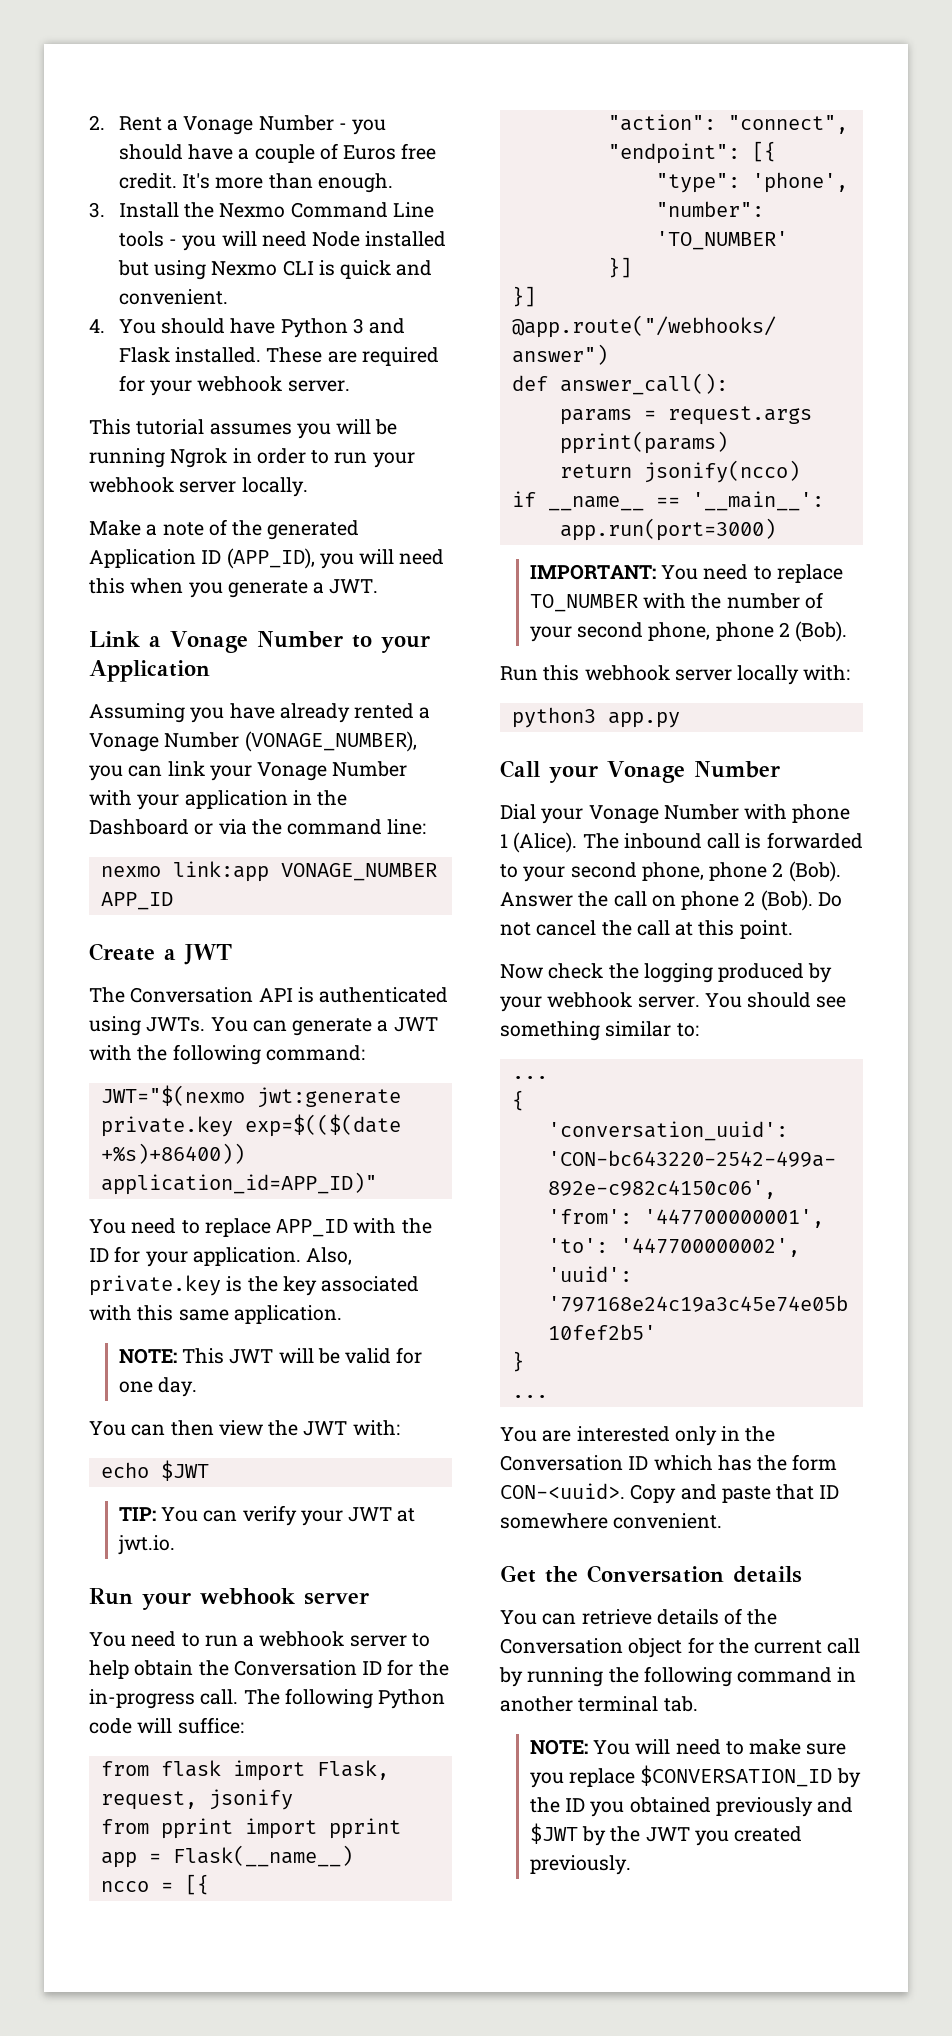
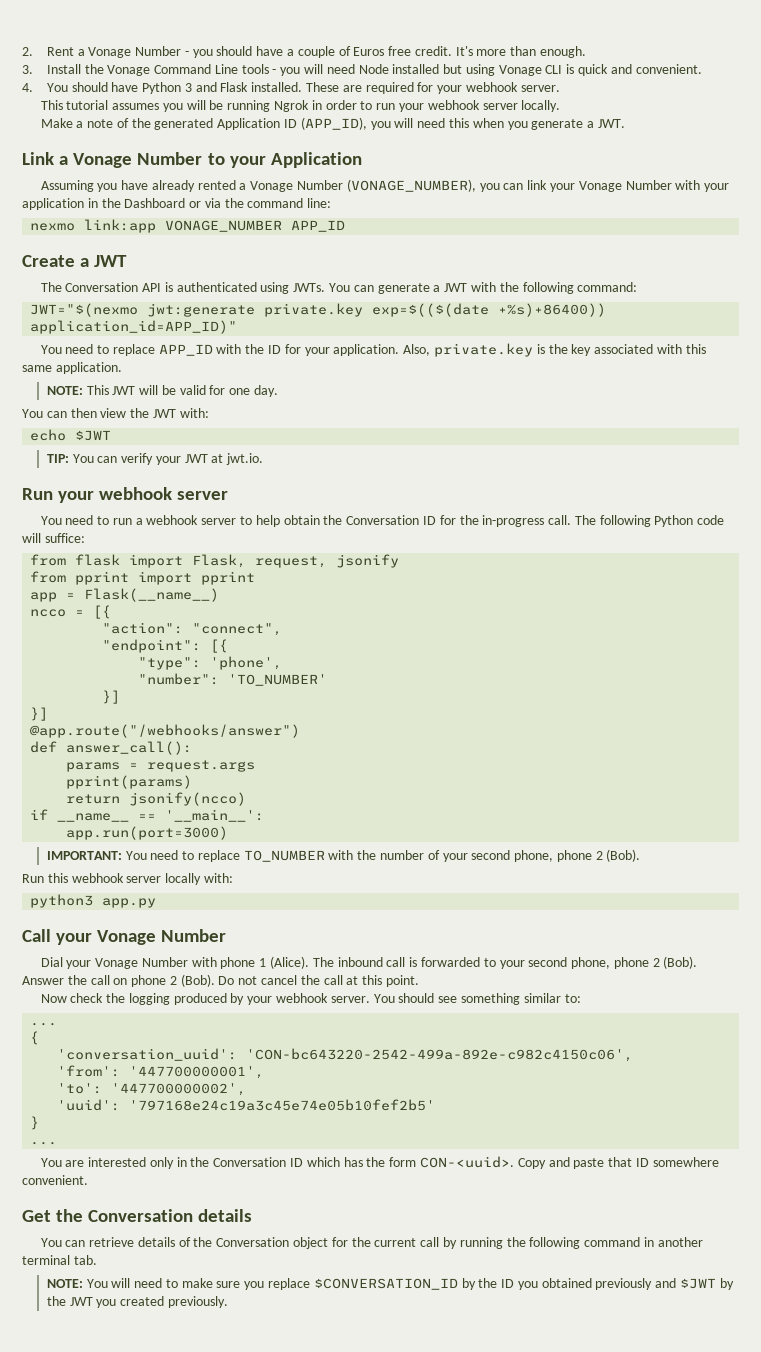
- 3. Install the Nexmo Command Line tools - you will need Node installed but using Nexmo CLI is quick and convenient.
+ 3. Install the Vonage Command Line tools - you will need Node installed but using Vonage CLI is quick and convenient.

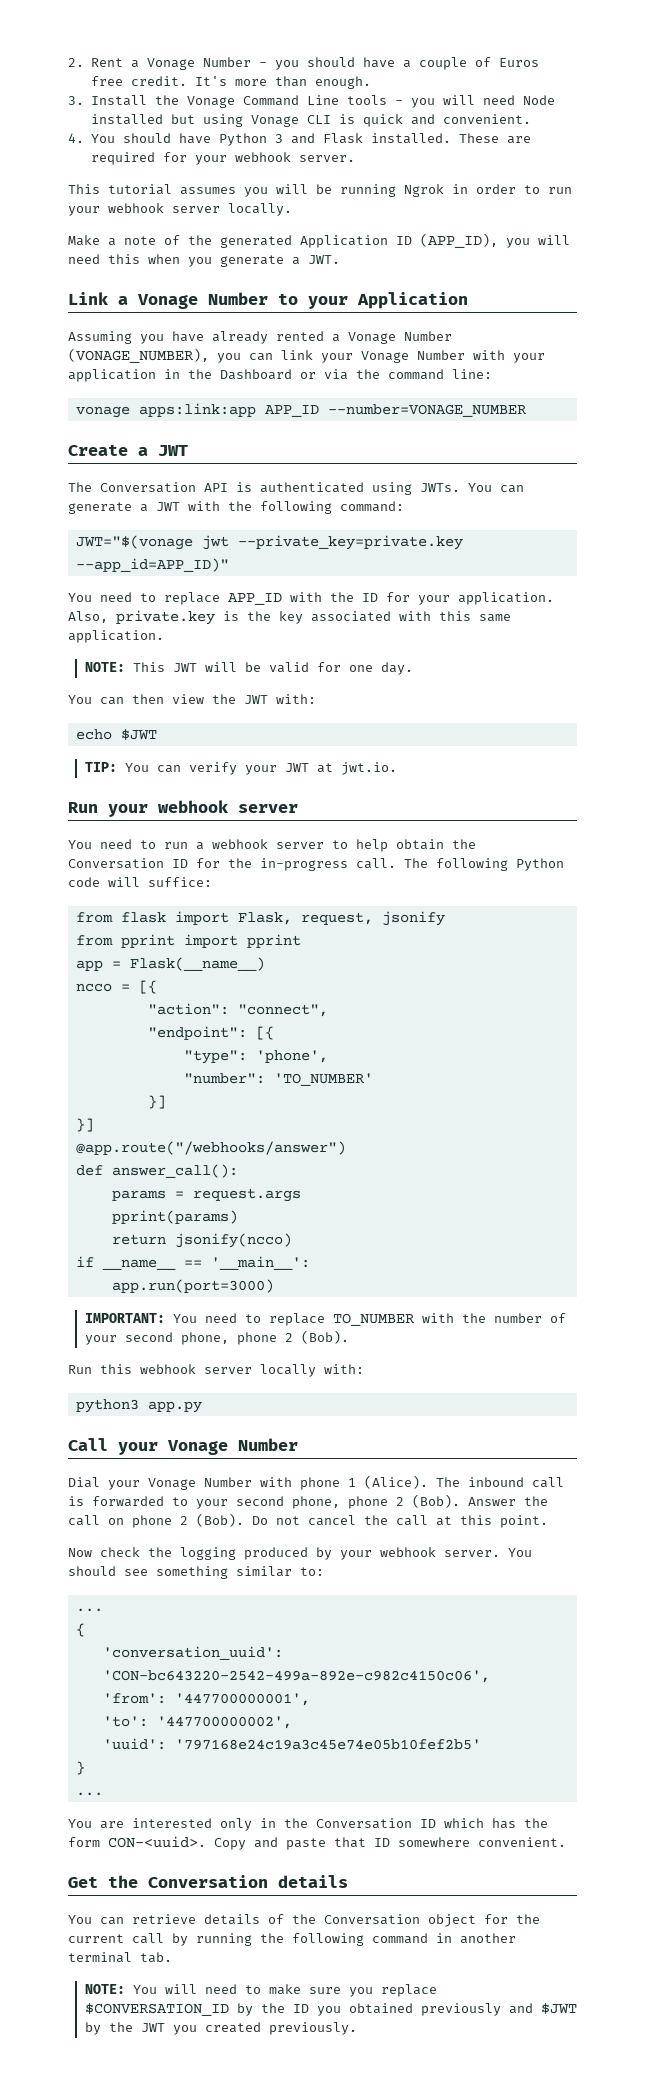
- nexmo link:app VONAGE_NUMBER APP_ID
+ vonage apps:link:app APP_ID --number=VONAGE_NUMBER
- JWT="$(nexmo jwt:generate private.key exp=$(($(date +%s)+86400)) application_id=APP_ID)"
+ JWT="$(vonage jwt --private_key=private.key --app_id=APP_ID)"

